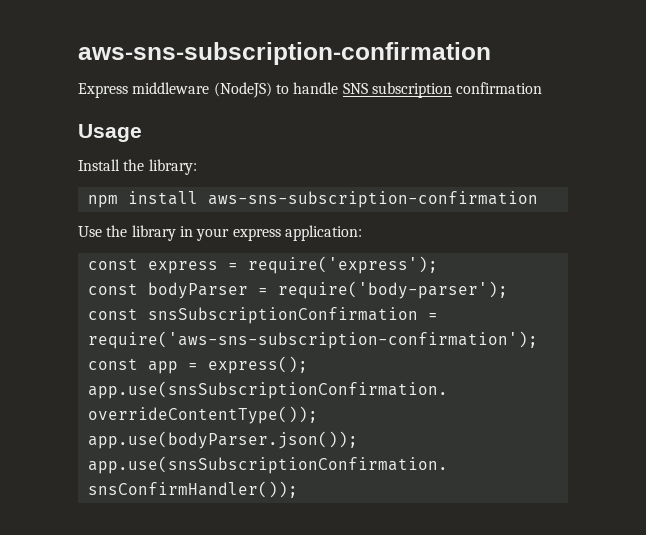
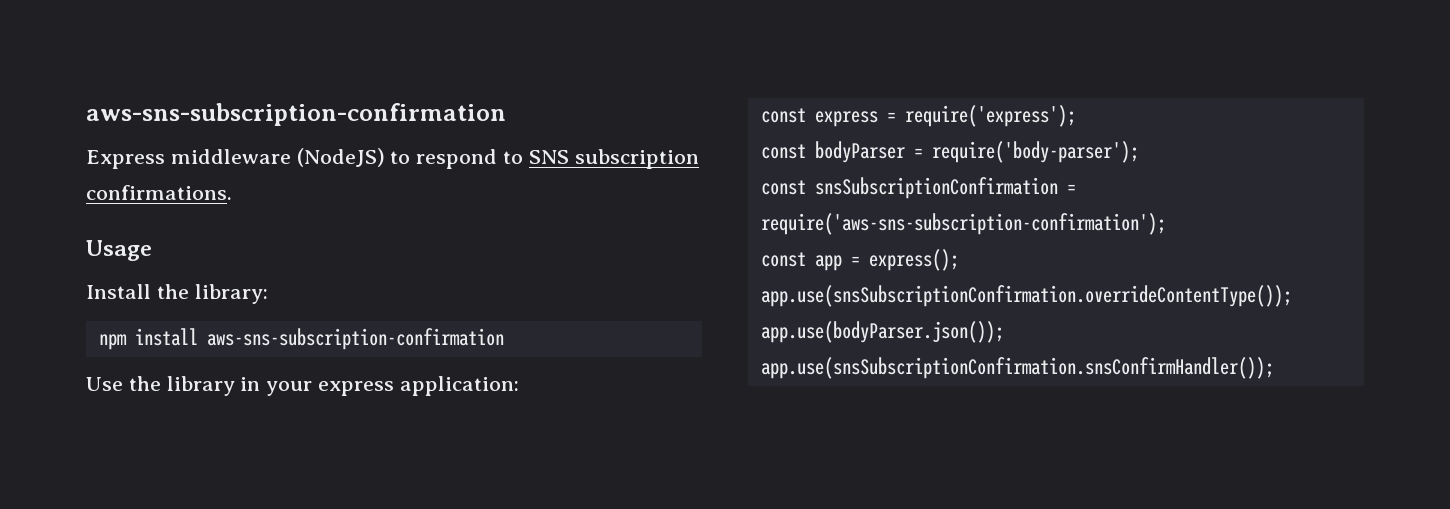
- Express middleware (NodeJS) to handle SNS subscription confirmation
+ Express middleware (NodeJS) to respond to SNS subscription confirmations.

